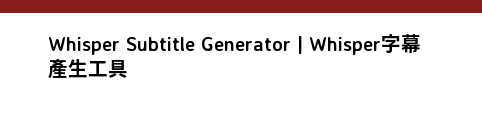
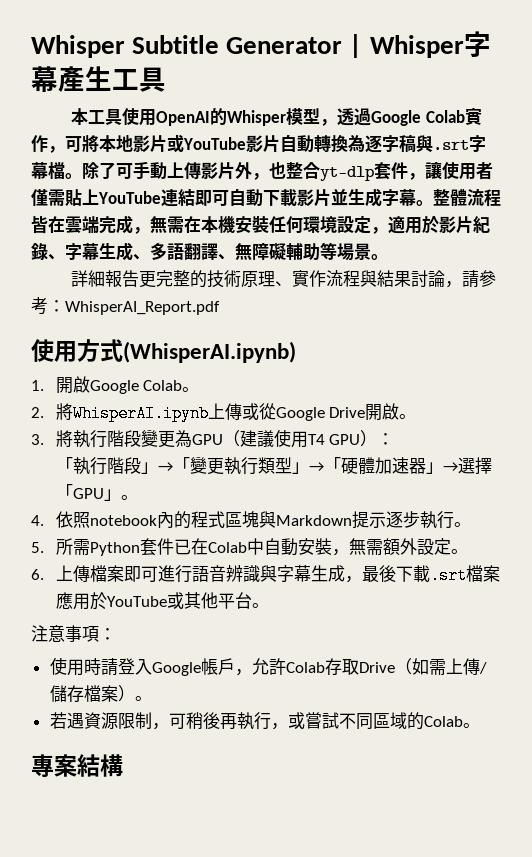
+ 本工具使用OpenAI的Whisper模型，透過Google Colab實作，可將本地影片或YouTube影片自動轉換為逐字稿與.srt字幕檔。除了可手動上傳影片外，也整合yt-dlp套件，讓使用者僅需貼上YouTube連結即可自動下載影片並生成字幕。整體流程皆在雲端完成，無需在本機安裝任何環境設定，適用於影片紀錄、字幕生成、多語翻譯、無障礙輔助等場景。
+ 詳細報告更完整的技術原理、實作流程與結果討論，請參考：WhisperAI_Report.pdf
+ 使用方式(WhisperAI.ipynb)
+ 1.開啟Google Colab。
+ 2.將WhisperAI.ipynb上傳或從Google Drive開啟。
+ 3.將執行階段變更為GPU（建議使用T4 GPU）：
+ 「執行階段」→「變更執行類型」→「硬體加速器」→選擇「GPU」。
+ 4.依照notebook內的程式區塊與Markdown提示逐步執行。
+ 5.所需Python套件已在Colab中自動安裝，無需額外設定。
+ 6.上傳檔案即可進行語音辨識與字幕生成，最後下載.srt檔案應用於YouTube或其他平台。
+ 注意事項：
+ 使用時請登入Google帳戶，允許Colab存取Drive（如需上傳/儲存檔案）。
+ 若遇資源限制，可稍後再執行，或嘗試不同區域的Colab。
+ 專案結構

